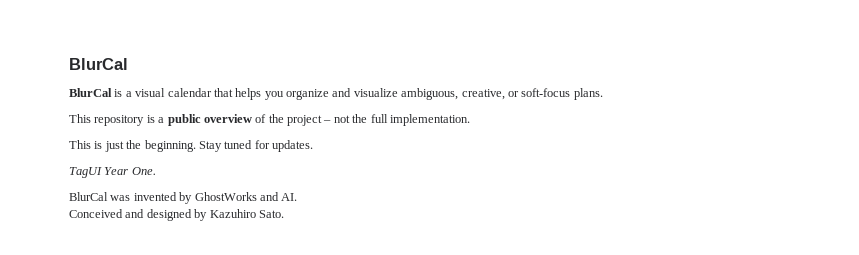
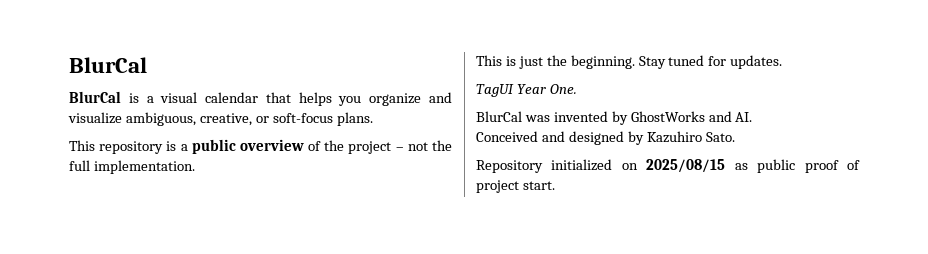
+ Repository initialized on 2025/08/15 as public proof of project start.

